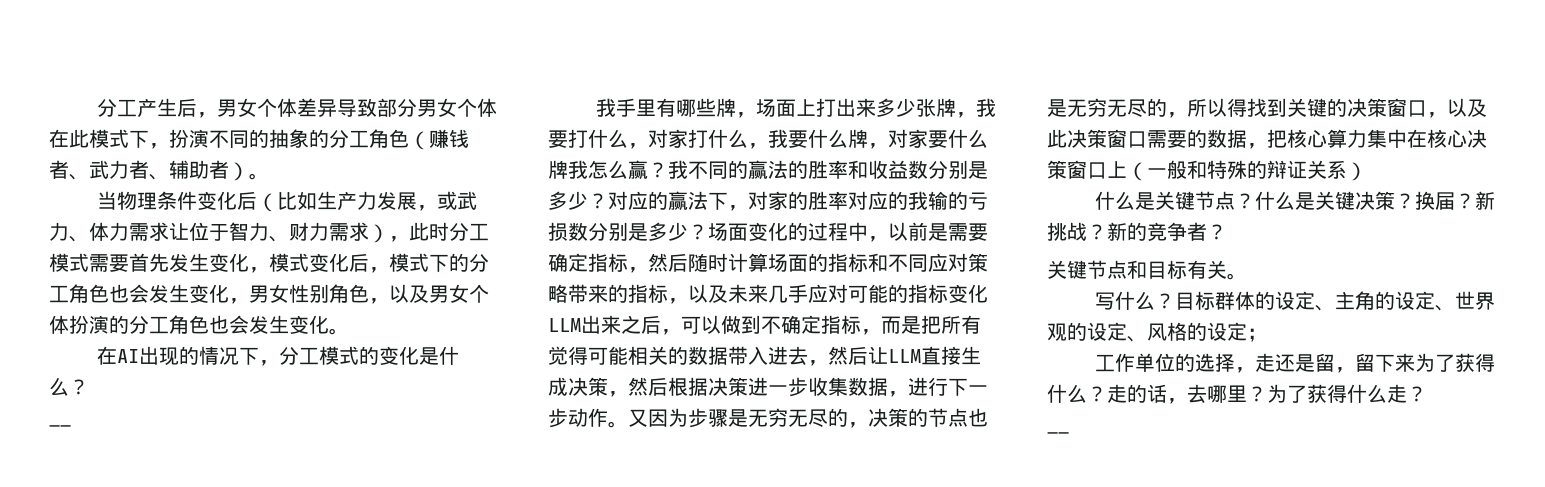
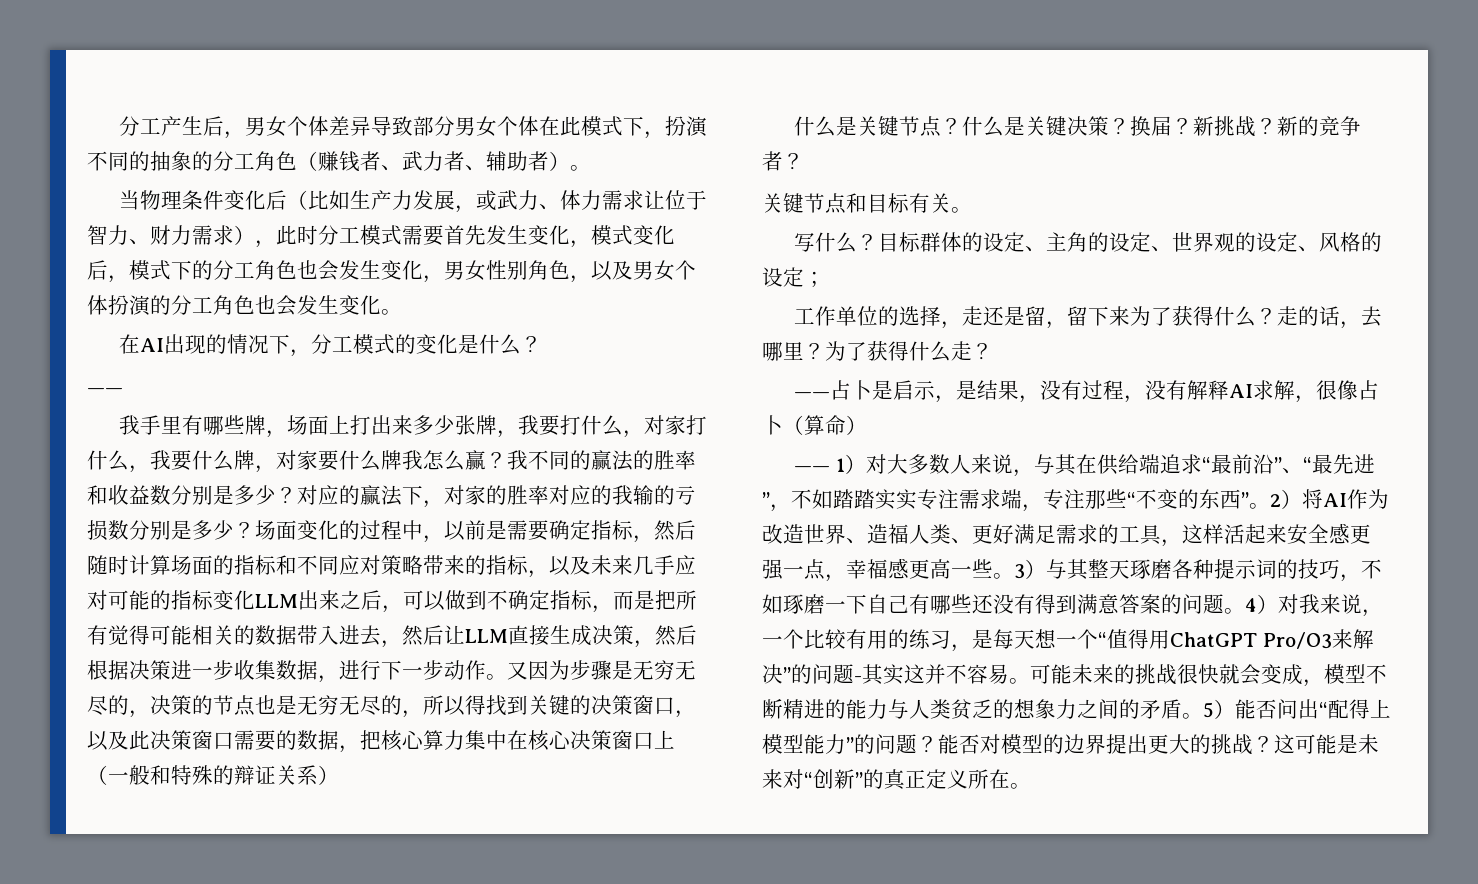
  为了获得什么走？
- ——
+ ——占卜是启示，是结果，没有过程，没有解释AI求解，很像占卜（算命）
+ —— 1）对大多数人来说，与其在供给端追求“最前沿”、“最先进”，不如踏踏实实专注需求端，专注那些“不变的东西”。2）将AI作为改造世界、造福人类、更好满足需求的工具，这样活起来安全感更强一点，幸福感更高一些。3）与其整天琢磨各种提示词的技巧，不如琢磨一下自己有哪些还没有得到满意答案的问题。4）对我来说，一个比较有用的练习，是每天想一个“值得用ChatGPT Pro/O3来解决”的问题-其实这并不容易。可能未来的挑战很快就会变成，模型不断精进的能力与人类贫乏的想象力之间的矛盾。5）能否问出“配得上模型能力”的问题？能否对模型的边界提出更大的挑战？这可能是未来对“创新”的真正定义所在。

